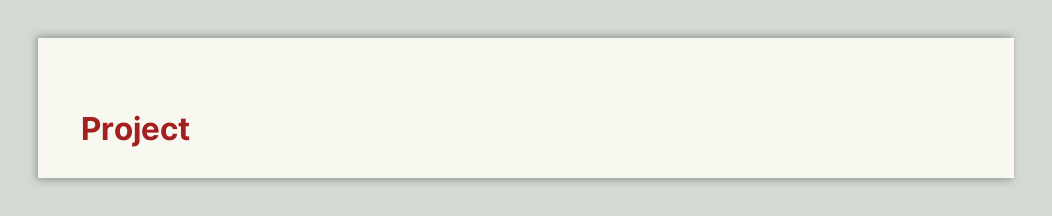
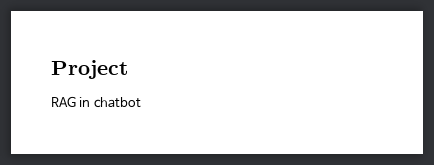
+ RAG in chatbot

